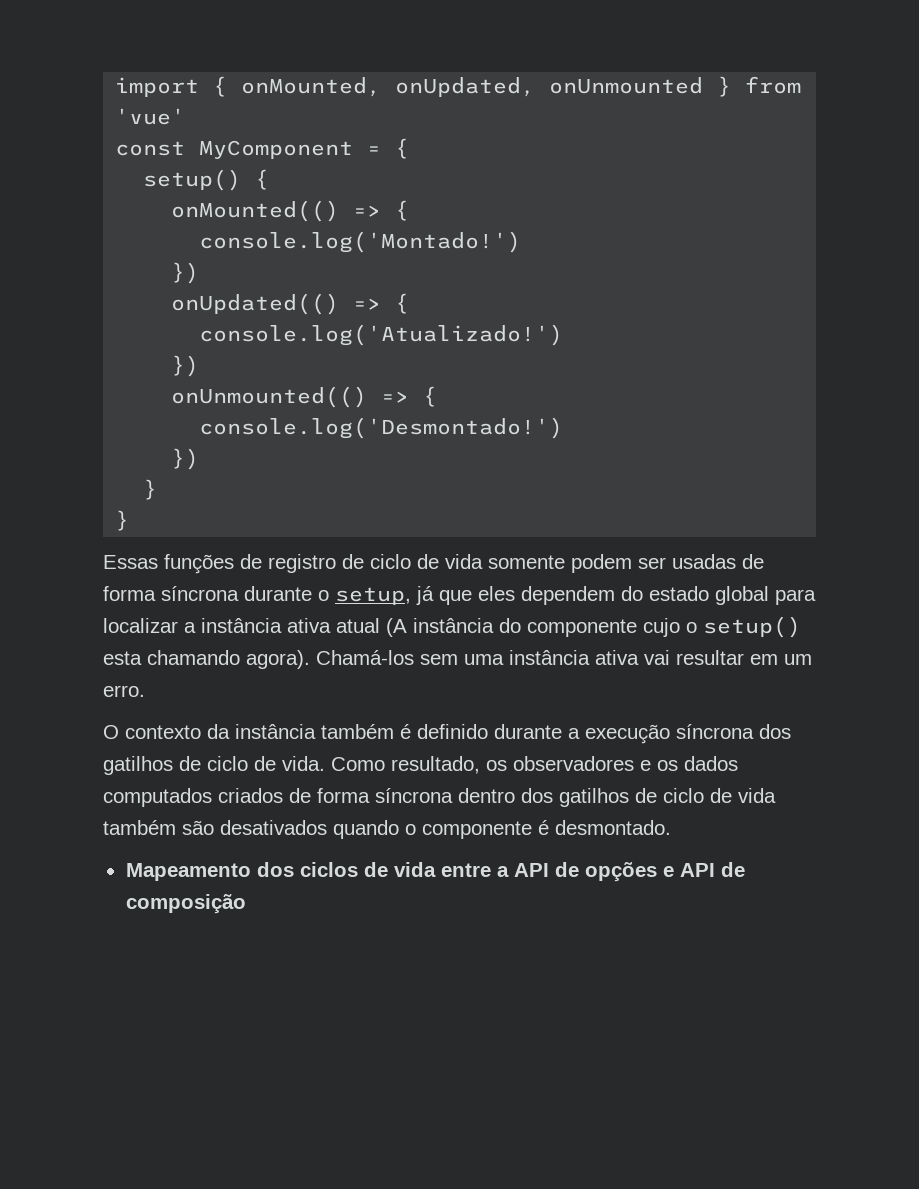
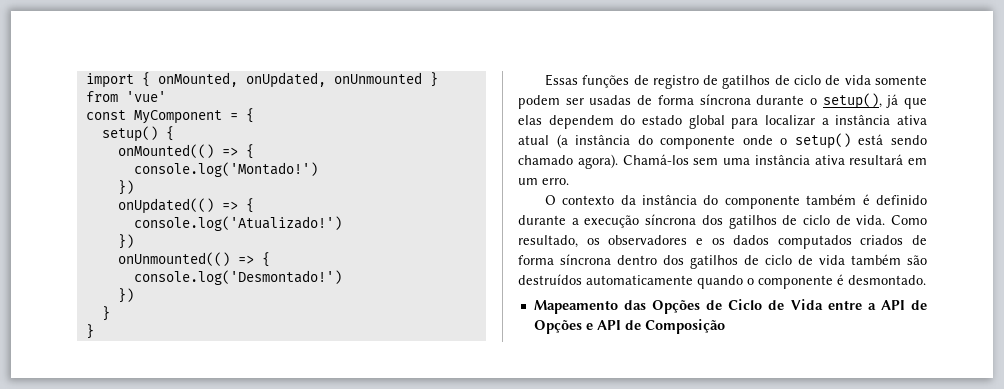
- Essas funções de registro de ciclo de vida somente podem ser usadas de forma síncrona durante o setup, já que eles dependem do estado global para localizar a instância ativa atual (A instância do componente cujo o setup() esta chamando agora).
+ Essas funções de registro de gatilhos de ciclo de vida somente podem ser usadas de forma síncrona durante o setup(), já que elas dependem do estado global para localizar a instância ativa atual (a instância do componente onde o setup() está sendo chamado agora).
- Chamá-los sem uma instância ativa vai resultar em um erro.
+ Chamá-los sem uma instância ativa resultará em um erro.
- O contexto da instância também é definido durante a execução síncrona dos gatilhos de ciclo de vida.
+ O contexto da instância do componente também é definido durante a execução síncrona dos gatilhos de ciclo de vida.
- Como resultado, os observadores e os dados computados criados de forma síncrona dentro dos gatilhos de ciclo de vida também são desativados quando o componente é desmontado.
+ Como resultado, os observadores e os dados computados criados de forma síncrona dentro dos gatilhos de ciclo de vida também são destruídos automaticamente quando o componente é desmontado.
- Mapeamento dos ciclos de vida entre a API de opções e API de composição
+ Mapeamento das Opções de Ciclo de Vida entre a API de Opções e API de Composição

